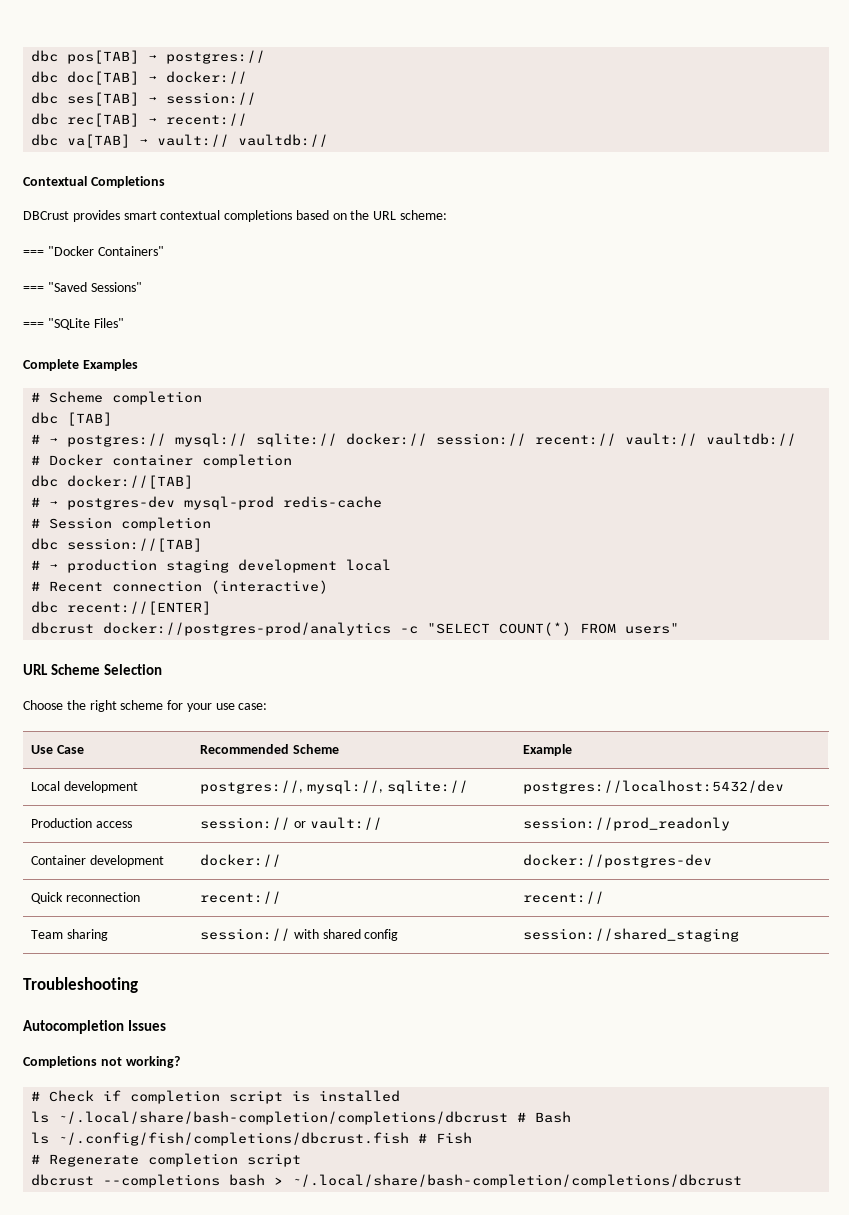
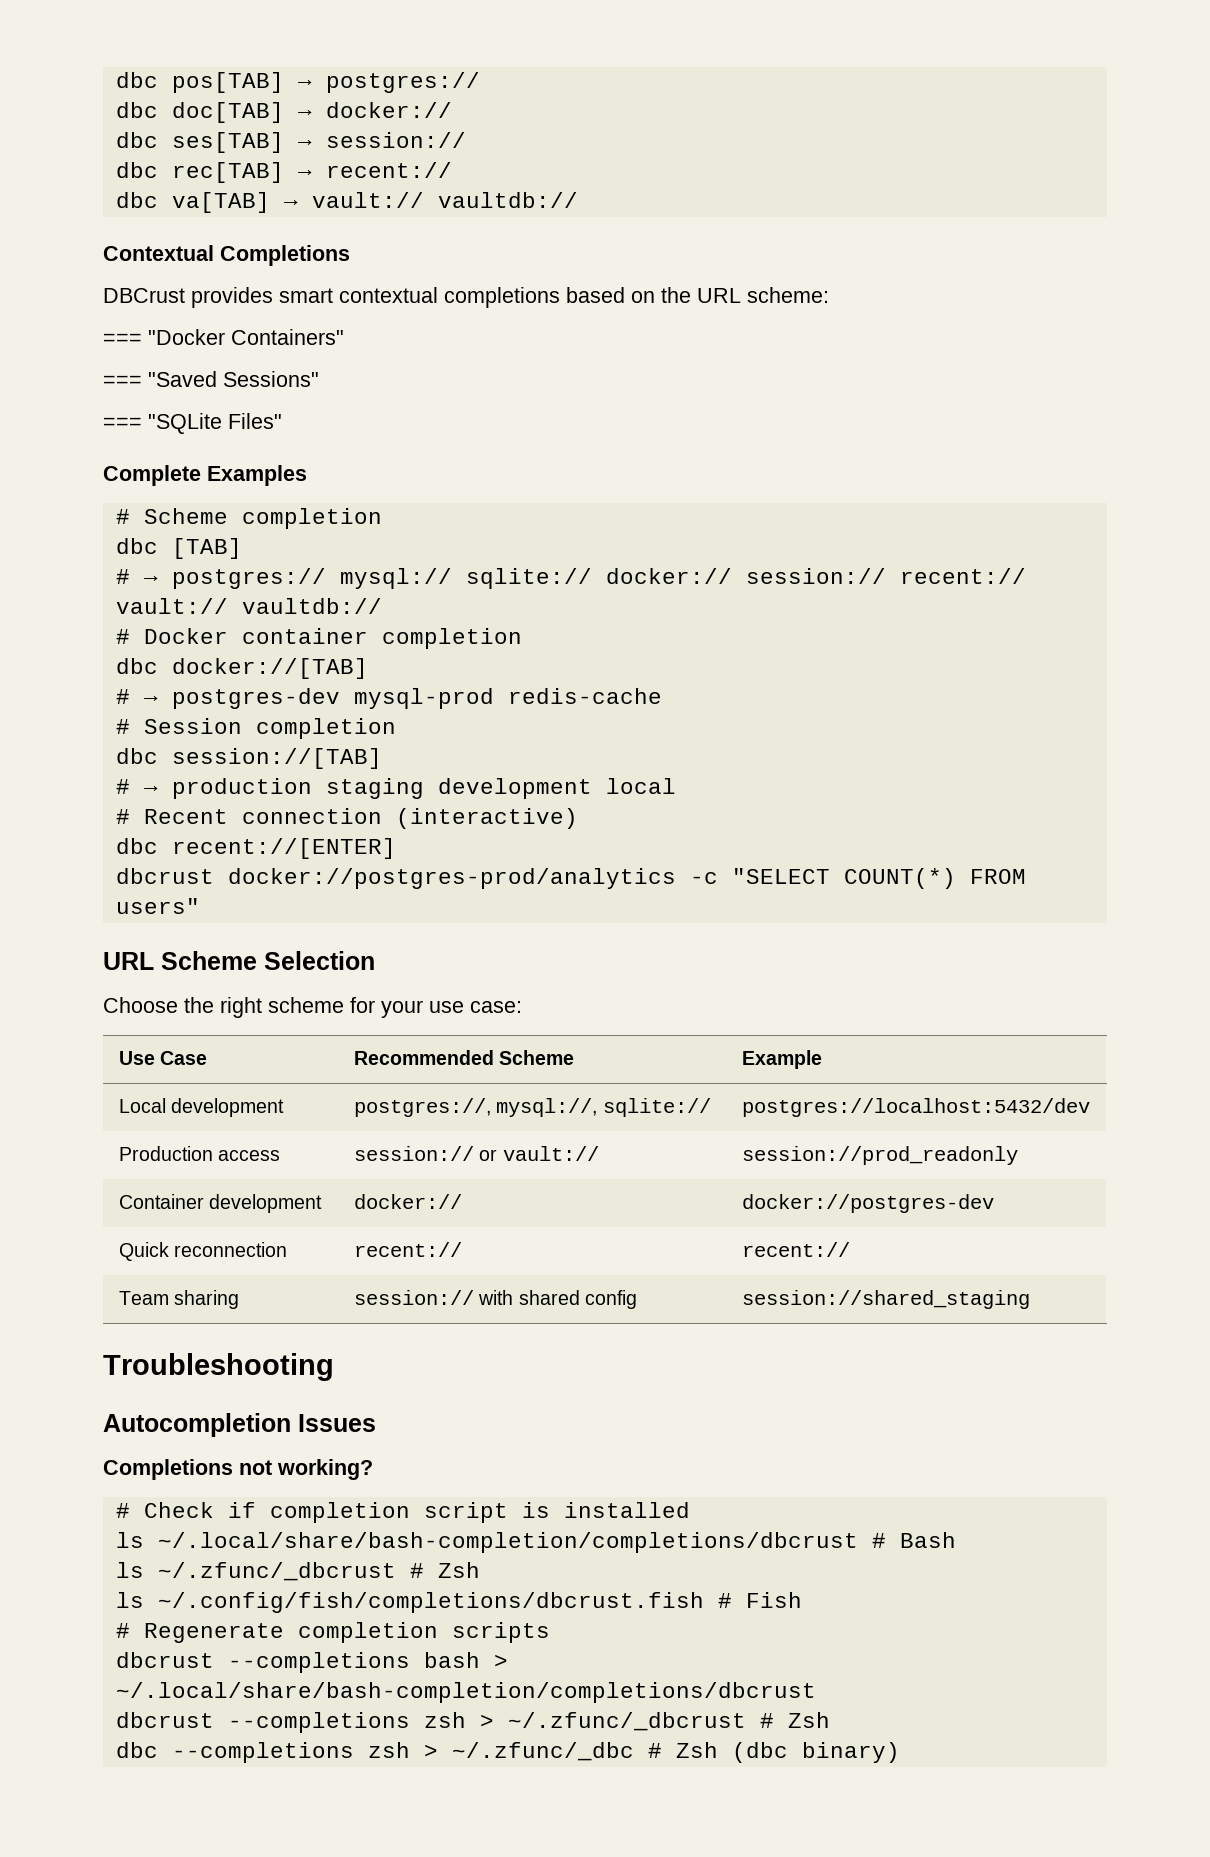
+ ls ~/.zfunc/_dbcrust # Zsh
- # Regenerate completion script
+ # Regenerate completion scripts
+ dbcrust --completions zsh > ~/.zfunc/_dbcrust # Zsh
+ dbc --completions zsh > ~/.zfunc/_dbc # Zsh (dbc binary)

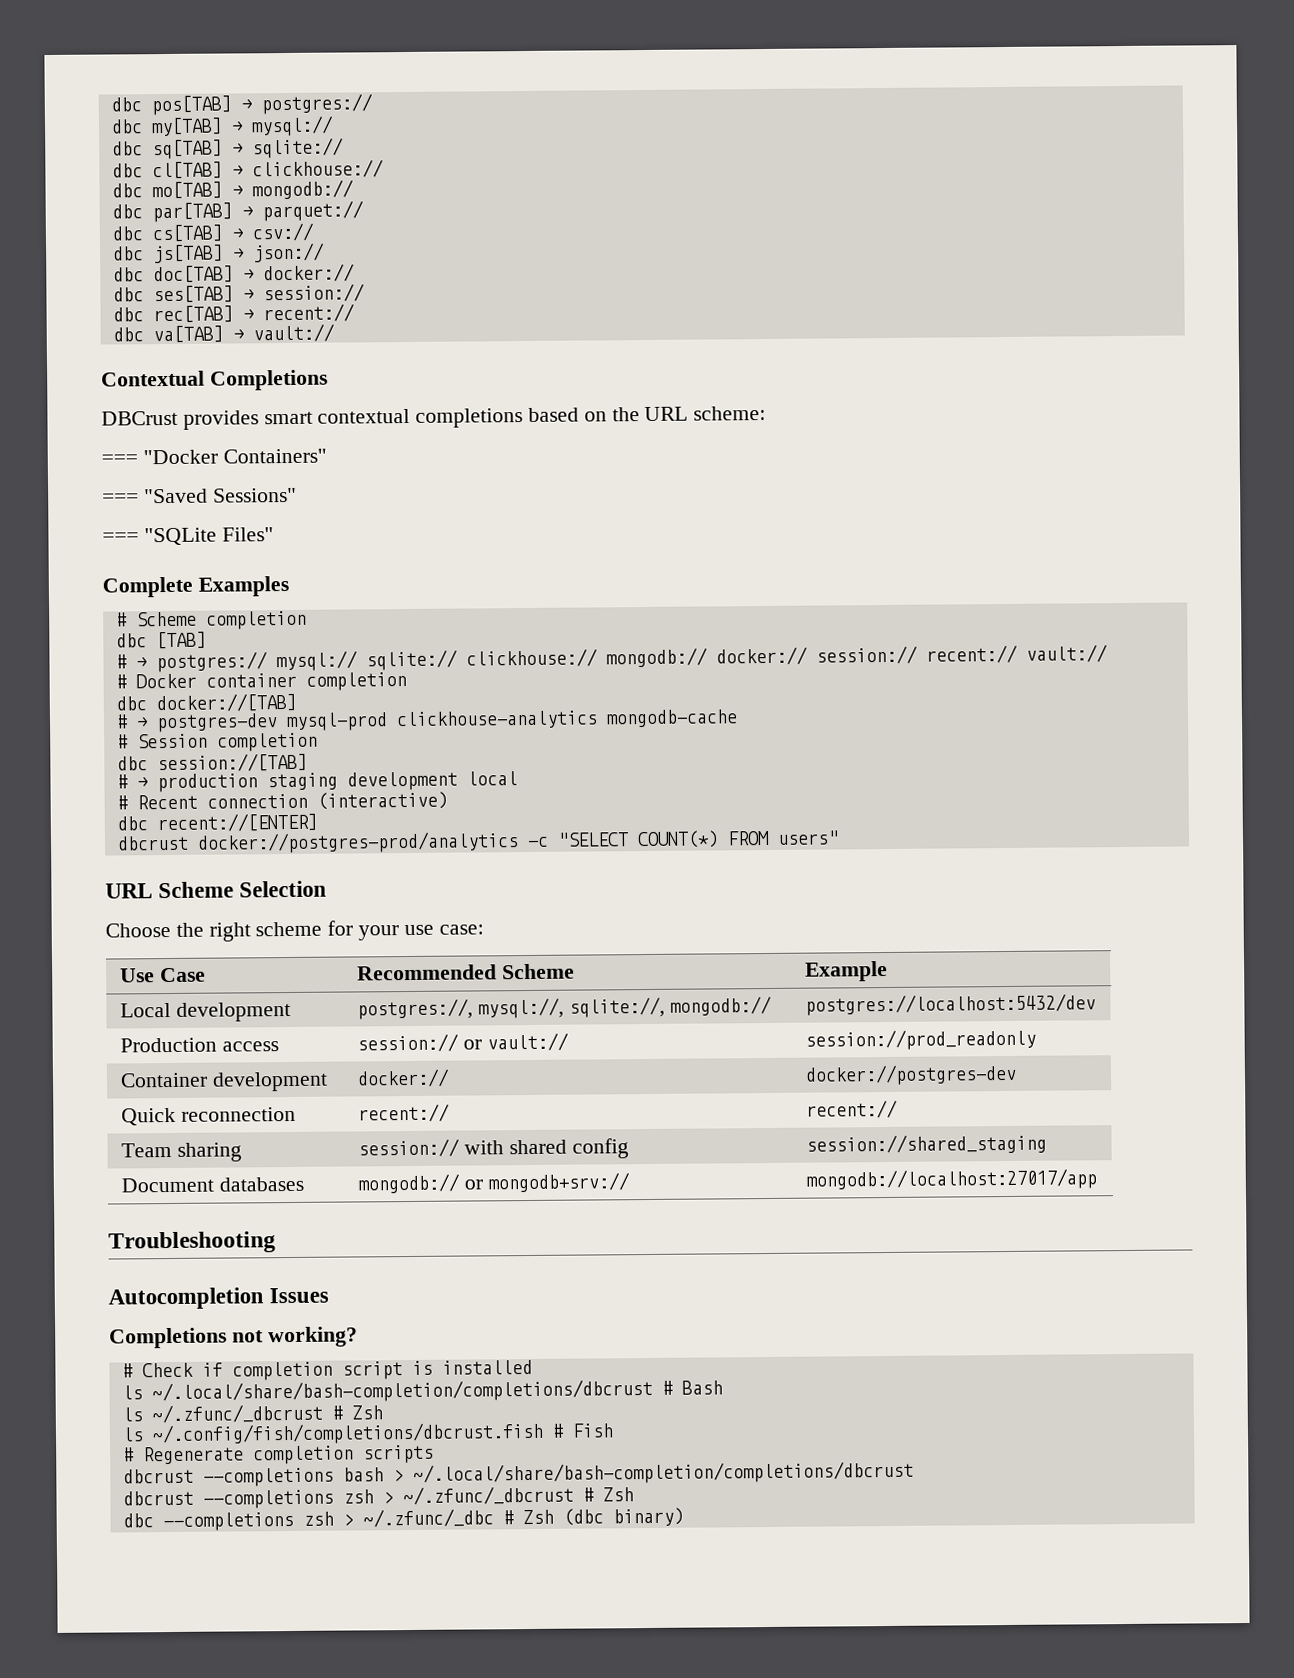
+ dbc my[TAB] → mysql://
+ dbc sq[TAB] → sqlite://
+ dbc cl[TAB] → clickhouse://
+ dbc mo[TAB] → mongodb://
+ dbc par[TAB] → parquet://
+ dbc cs[TAB] → csv://
+ dbc js[TAB] → json://
- dbc va[TAB] → vault:// vaultdb://
+ dbc va[TAB] → vault://
- # → postgres:// mysql:// sqlite:// docker:// session:// recent:// vault:// vaultdb://
+ # → postgres:// mysql:// sqlite:// clickhouse:// mongodb:// docker:// session:// recent:// vault://
- # → postgres-dev mysql-prod redis-cache
+ # → postgres-dev mysql-prod clickhouse-analytics mongodb-cache
- Local development | postgres://, mysql://, sqlite:// | postgres://localhost:5432/dev
+ Local development | postgres://, mysql://, sqlite://, mongodb:// | postgres://localhost:5432/dev
+ Document databases | mongodb:// or mongodb+srv:// | mongodb://localhost:27017/app

